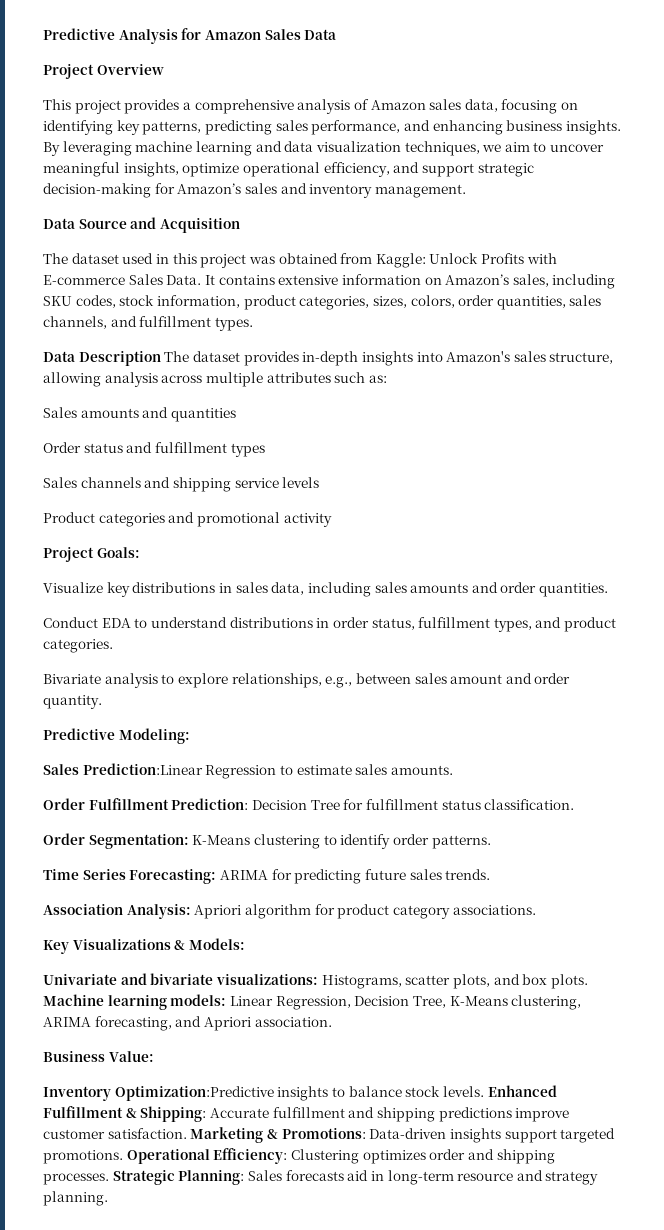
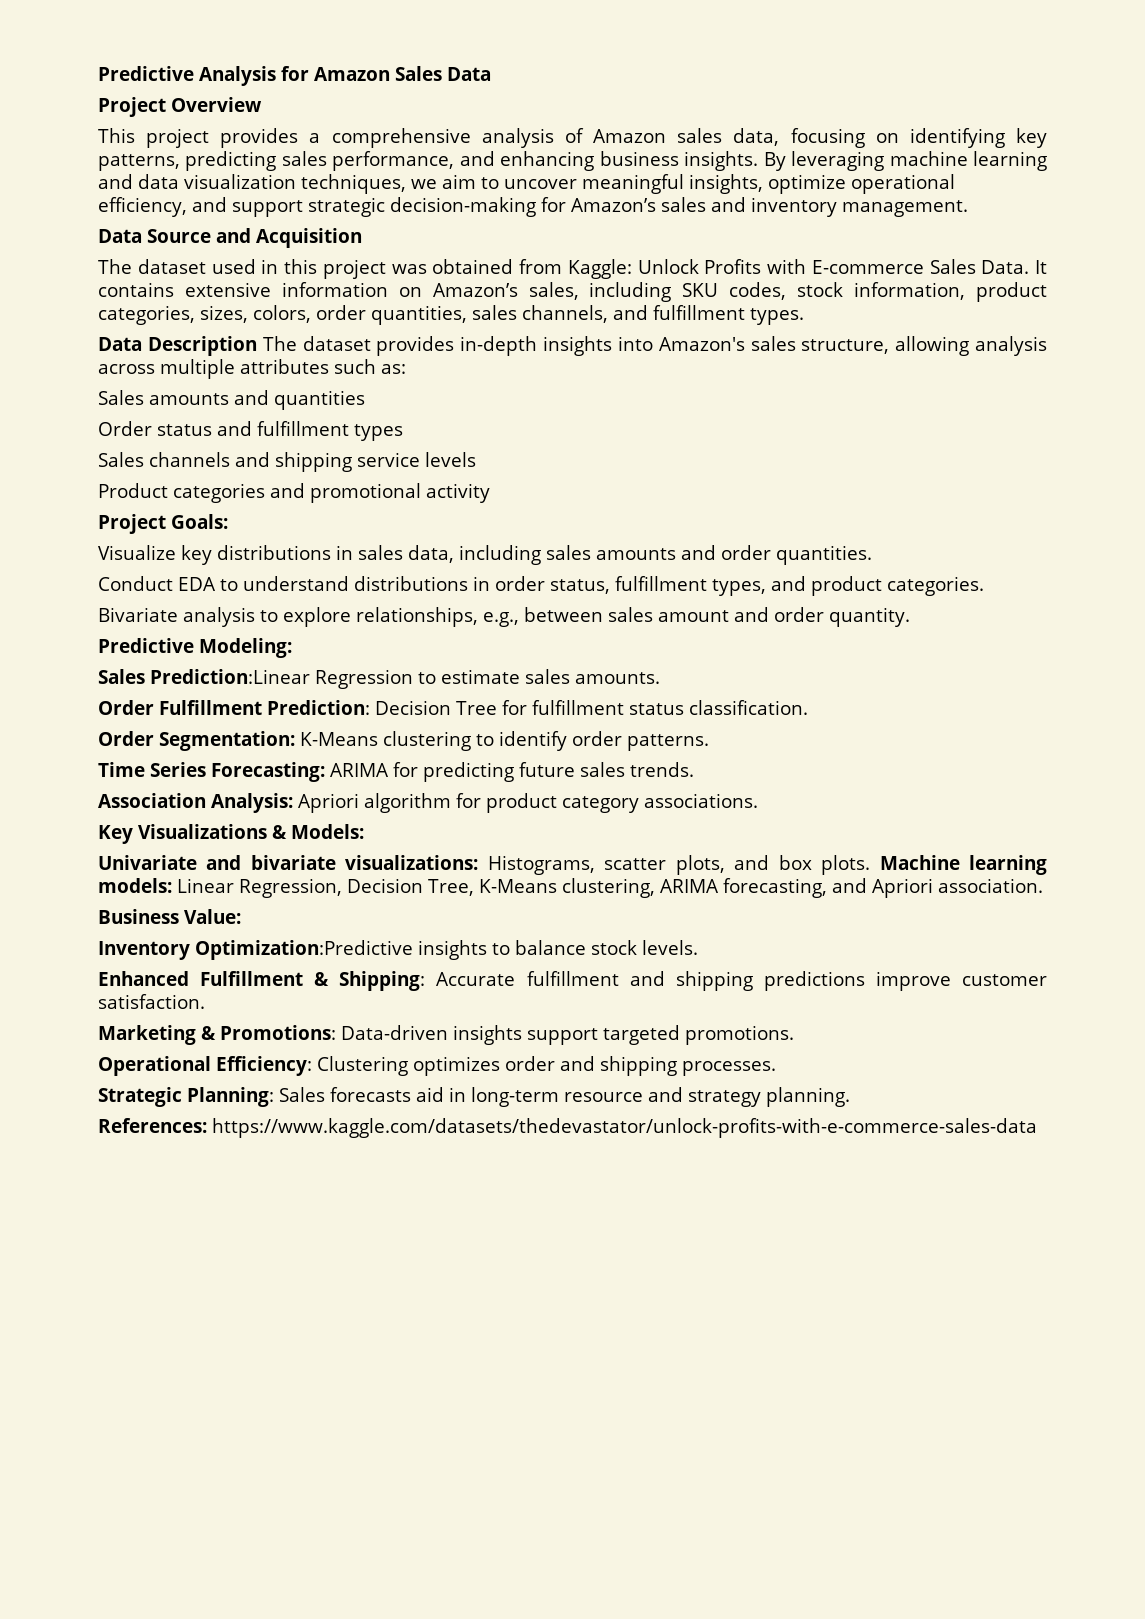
- Inventory Optimization:Predictive insights to balance stock levels. Enhanced Fulfillment & Shipping: Accurate fulfillment and shipping predictions improve customer satisfaction. Marketing & Promotions: Data-driven insights support targeted promotions. Operational Efficiency: Clustering optimizes order and shipping processes. Strategic Planning: Sales forecasts aid in long-term resource and strategy planning.
+ Inventory Optimization:Predictive insights to balance stock levels.
+ Enhanced Fulfillment & Shipping: Accurate fulfillment and shipping predictions improve customer satisfaction.
+ Marketing & Promotions: Data-driven insights support targeted promotions.
+ Operational Efficiency: Clustering optimizes order and shipping processes.
+ Strategic Planning: Sales forecasts aid in long-term resource and strategy planning.
+ References: https://www.kaggle.com/datasets/thedevastator/unlock-profits-with-e-commerce-sales-data

